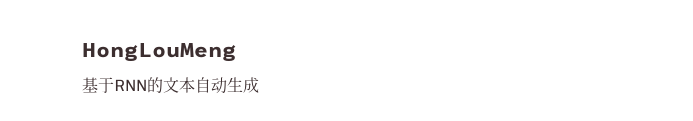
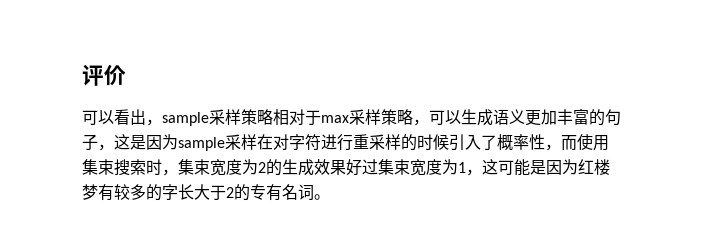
- HongLouMeng
- 基于RNN的文本自动生成
+ 评价
+ 可以看出，sample采样策略相对于max采样策略，可以生成语义更加丰富的句子，这是因为sample采样在对字符进行重采样的时候引入了概率性，而使用集束搜索时，集束宽度为2的生成效果好过集束宽度为1，这可能是因为红楼梦有较多的字长大于2的专有名词。

